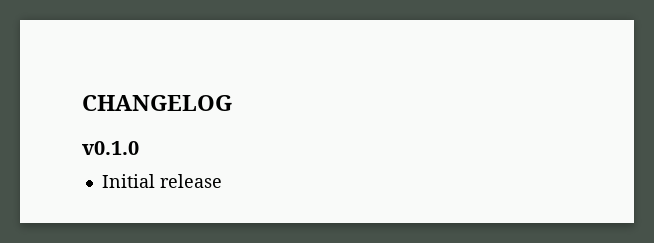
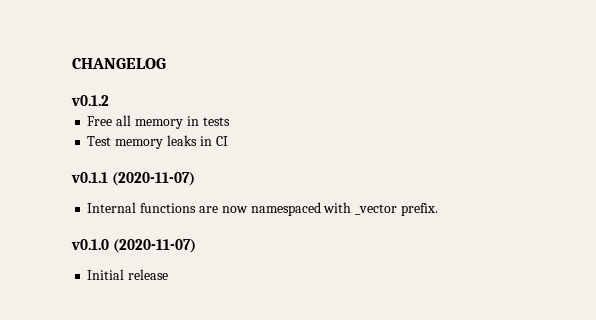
+ v0.1.2
+ Free all memory in tests
+ Test memory leaks in CI
+ v0.1.1 (2020-11-07)
+ Internal functions are now namespaced with _vector prefix.
- v0.1.0
+ v0.1.0 (2020-11-07)

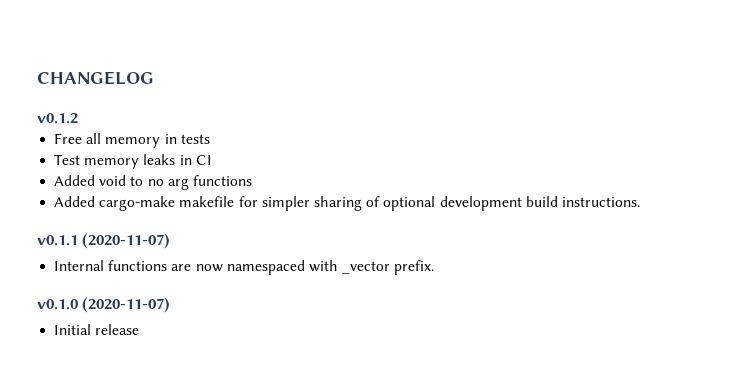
+ Added void to no arg functions
+ Added cargo-make makefile for simpler sharing of optional development build instructions.

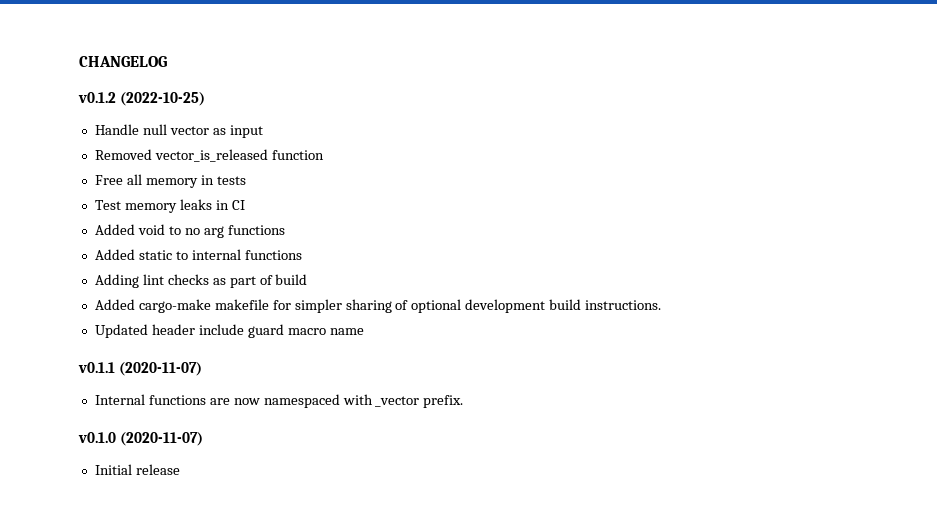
- v0.1.2
+ v0.1.2 (2022-10-25)
+ Handle null vector as input
+ Removed vector_is_released function
+ Added static to internal functions
+ Adding lint checks as part of build
+ Updated header include guard macro name

